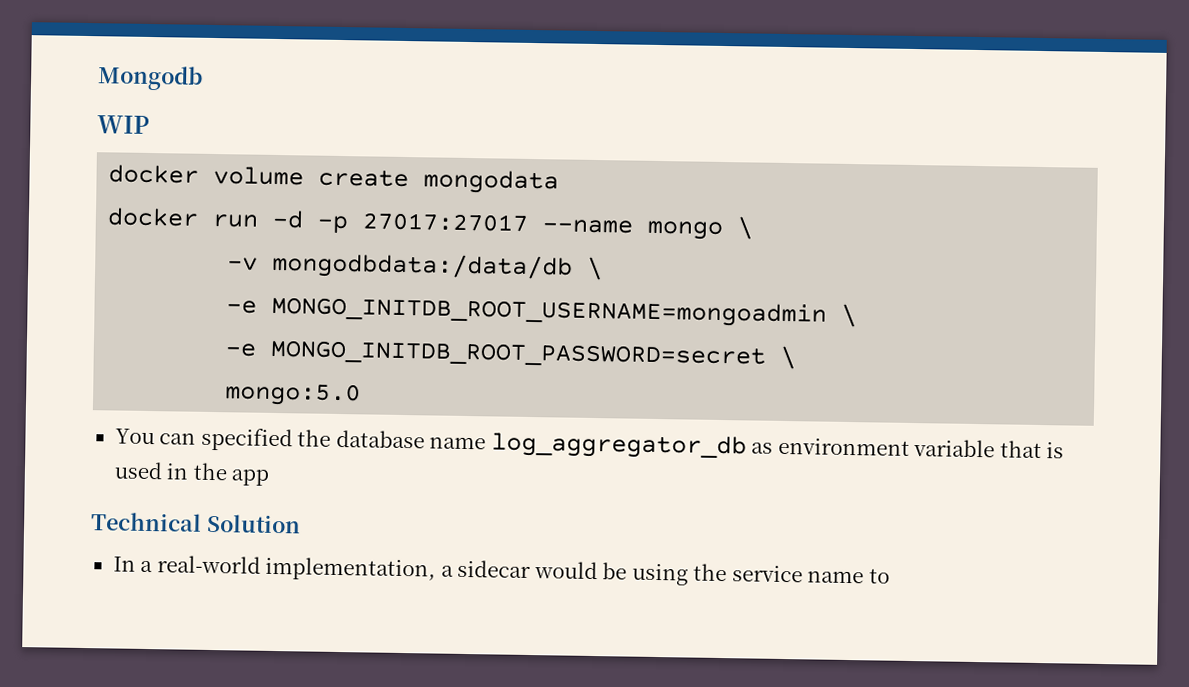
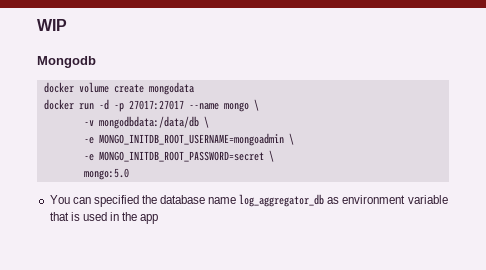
+ WIP
- WIP
- Technical Solution
- In a real-world implementation, a sidecar would be using the service name to

